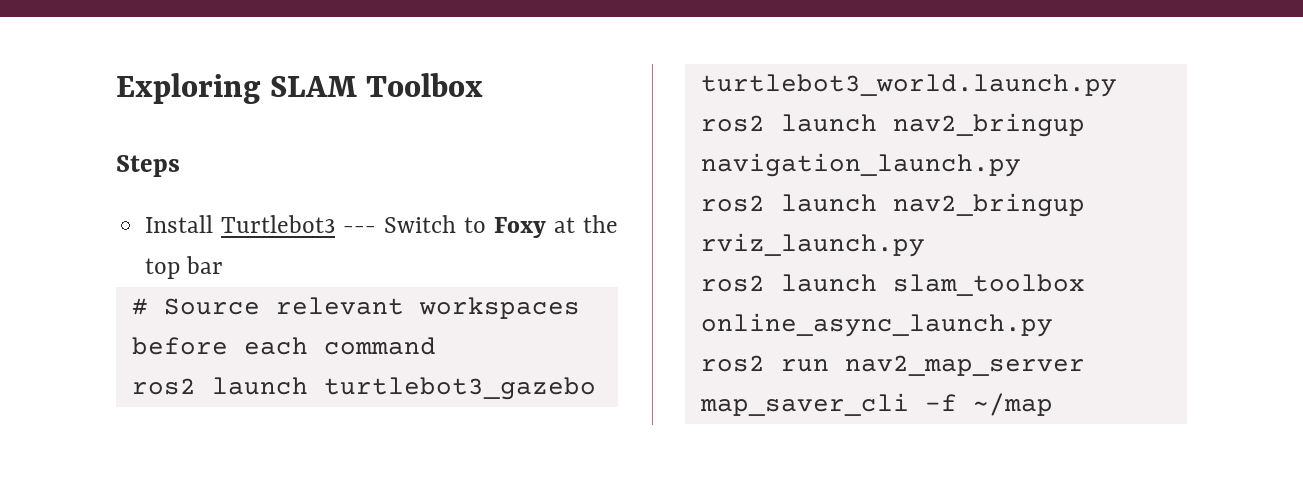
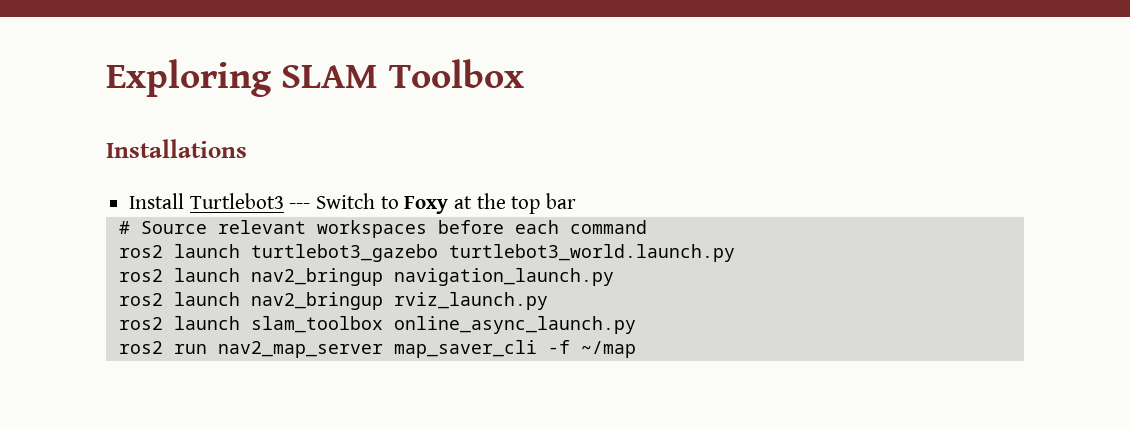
- Steps
+ Installations

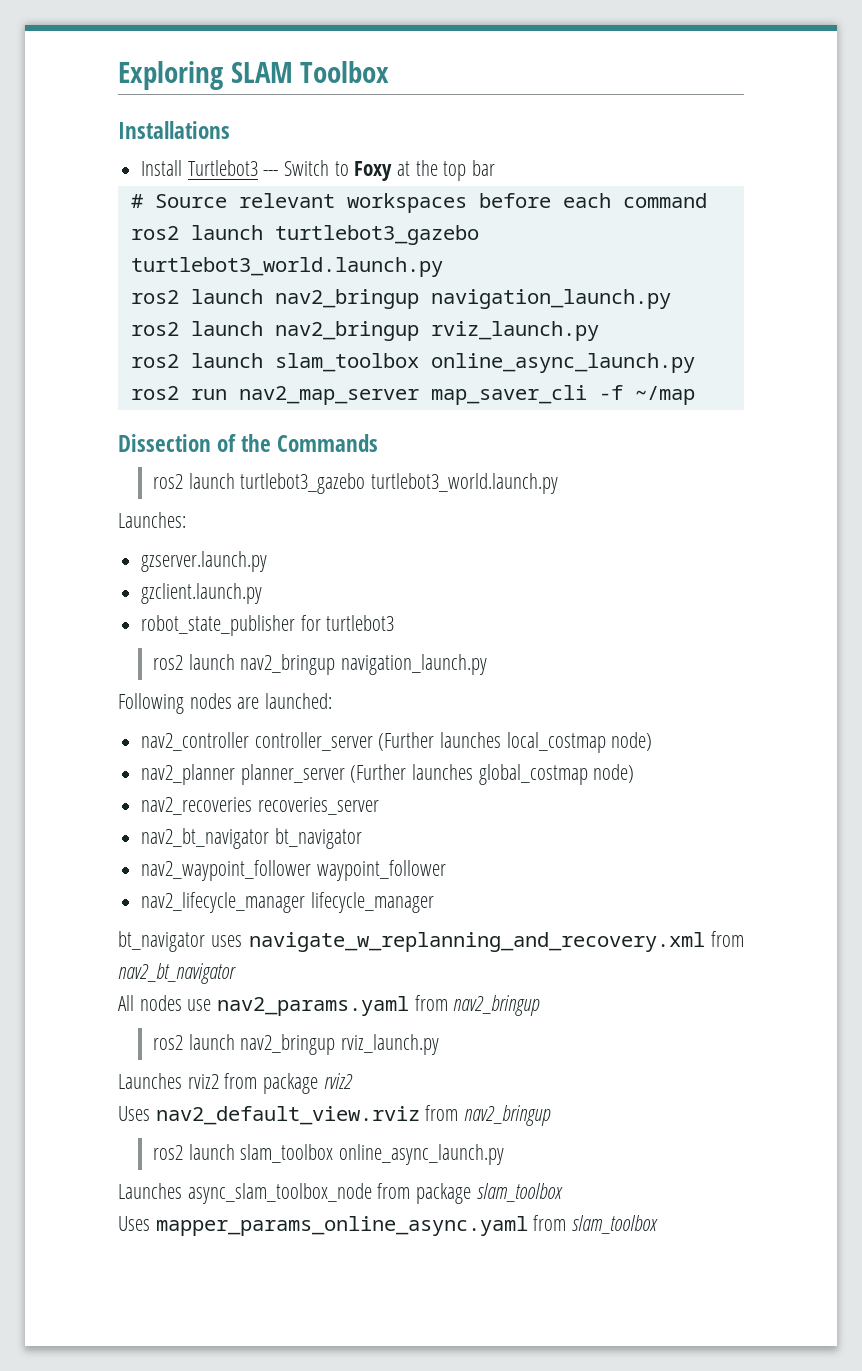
+ Dissection of the Commands
+ ros2 launch turtlebot3_gazebo turtlebot3_world.launch.py
+ Launches:
+ gzserver.launch.py
+ gzclient.launch.py
+ robot_state_publisher for turtlebot3
+ ros2 launch nav2_bringup navigation_launch.py
+ Following nodes are launched:
+ nav2_controller controller_server (Further launches local_costmap node)
+ nav2_planner planner_server (Further launches global_costmap node)
+ nav2_recoveries recoveries_server
+ nav2_bt_navigator bt_navigator
+ nav2_waypoint_follower waypoint_follower
+ nav2_lifecycle_manager lifecycle_manager
+ bt_navigator uses navigate_w_replanning_and_recovery.xml from nav2_bt_navigator
+ All nodes use nav2_params.yaml from nav2_bringup
+ ros2 launch nav2_bringup rviz_launch.py
+ Launches rviz2 from package rviz2
+ Uses nav2_default_view.rviz from nav2_bringup
+ ros2 launch slam_toolbox online_async_launch.py
+ Launches async_slam_toolbox_node from package slam_toolbox
+ Uses mapper_params_online_async.yaml from slam_toolbox

